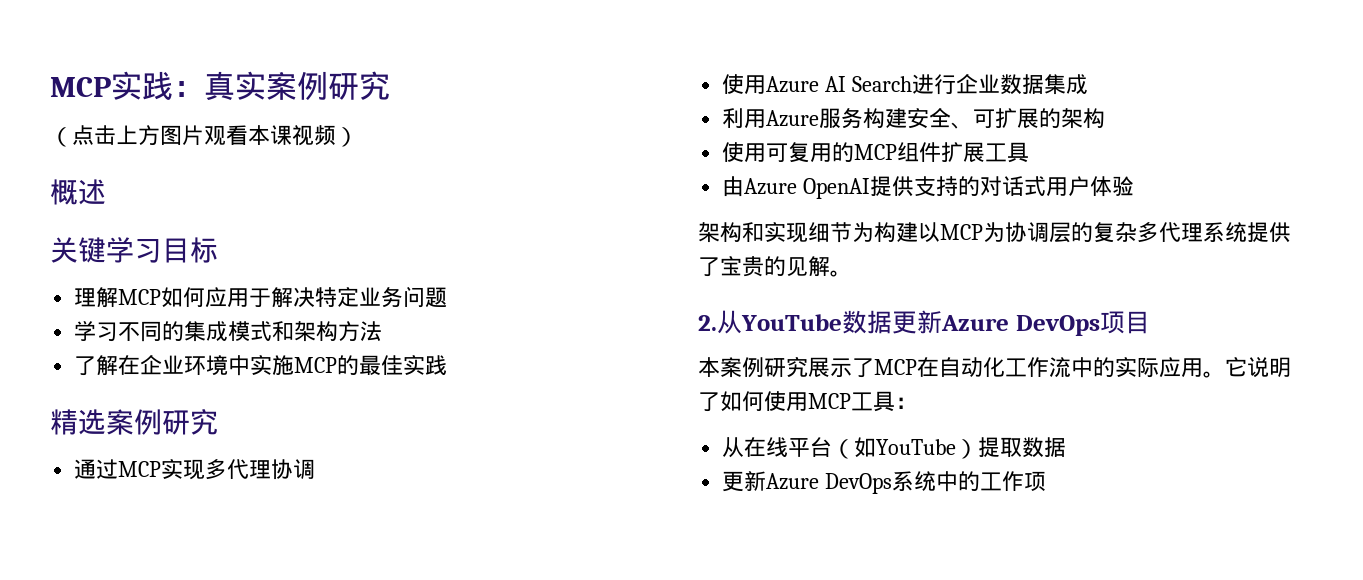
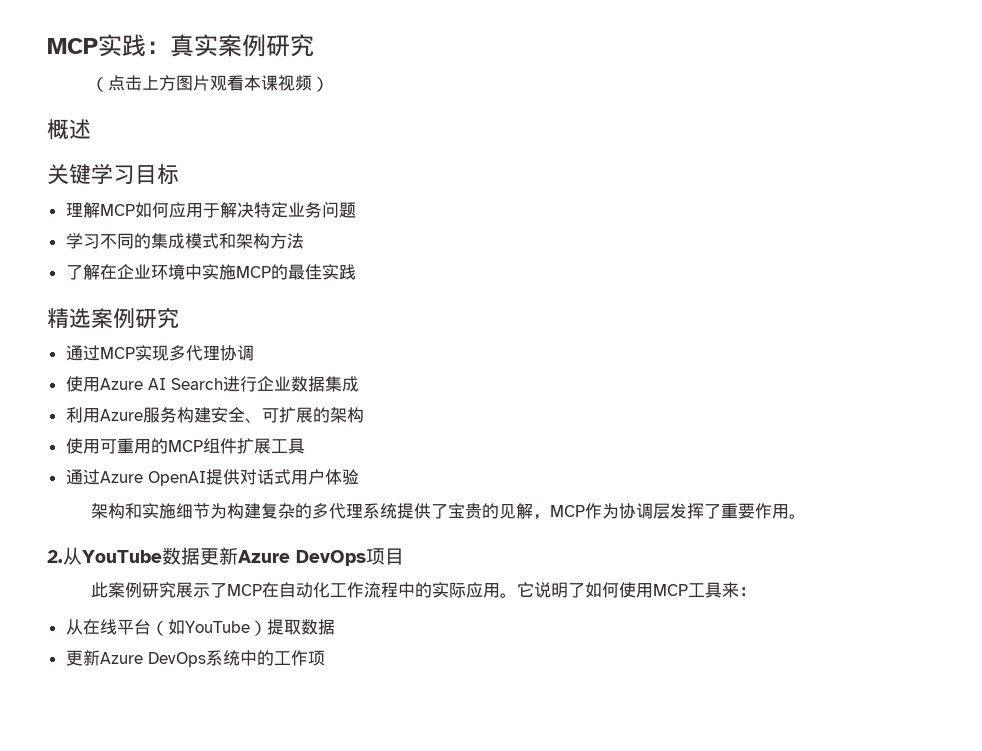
- 使用可复用的MCP组件扩展工具
+ 使用可重用的MCP组件扩展工具
- 由Azure OpenAI提供支持的对话式用户体验
+ 通过Azure OpenAI提供对话式用户体验
- 架构和实现细节为构建以MCP为协调层的复杂多代理系统提供了宝贵的见解。
+ 架构和实施细节为构建复杂的多代理系统提供了宝贵的见解，MCP作为协调层发挥了重要作用。
- 本案例研究展示了MCP在自动化工作流中的实际应用。
+ 此案例研究展示了MCP在自动化工作流程中的实际应用。
- 它说明了如何使用MCP工具：
+ 它说明了如何使用MCP工具来：

